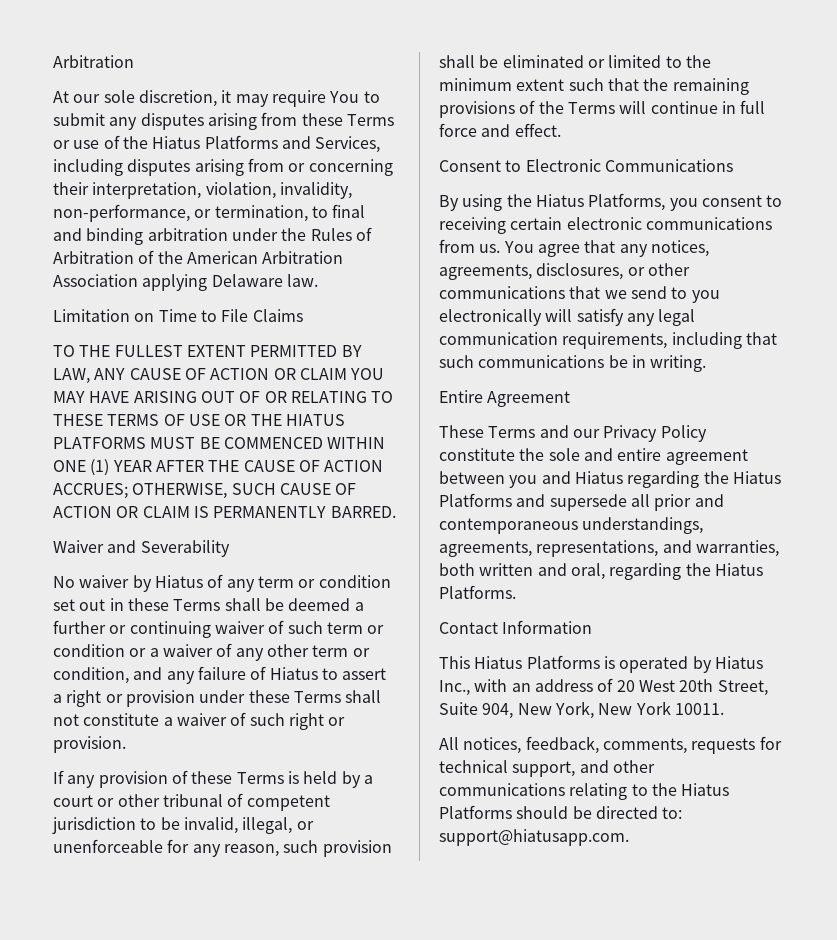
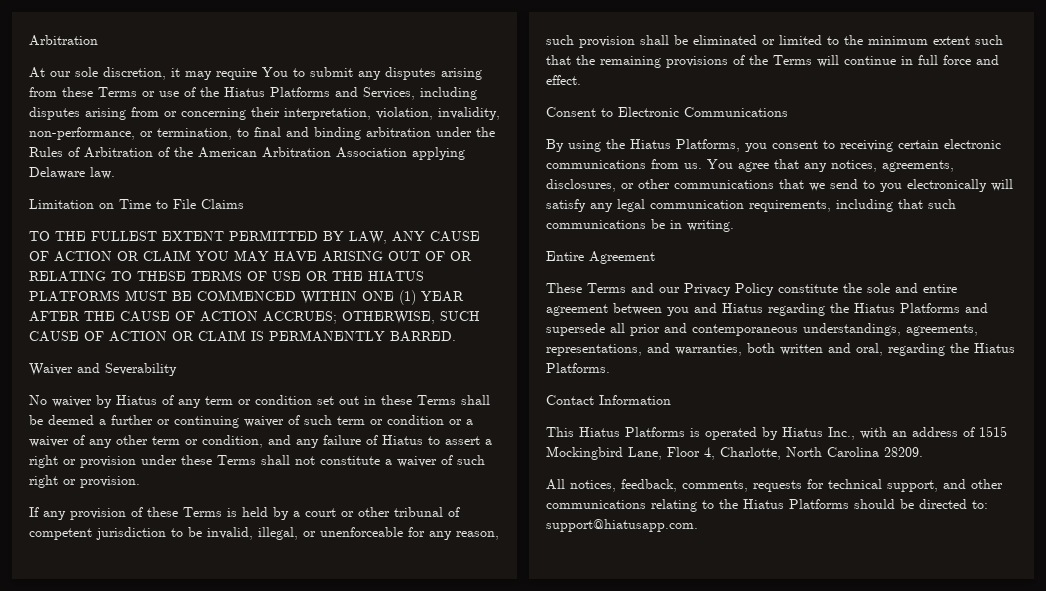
- This Hiatus Platforms is operated by Hiatus Inc., with an address of 20 West 20th Street, Suite 904, New York, New York 10011.
+ This Hiatus Platforms is operated by Hiatus Inc., with an address of 1515 Mockingbird Lane, Floor 4, Charlotte, North Carolina 28209.

